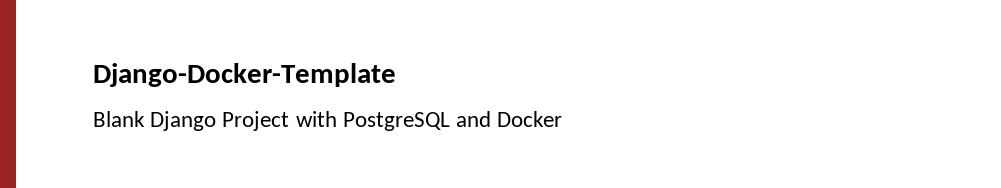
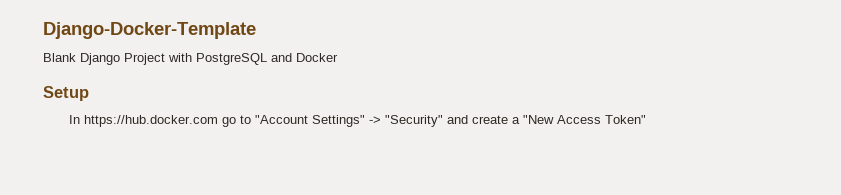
+ Setup
+ In https://hub.docker.com go to "Account Settings" -> "Security" and create a "New Access Token"

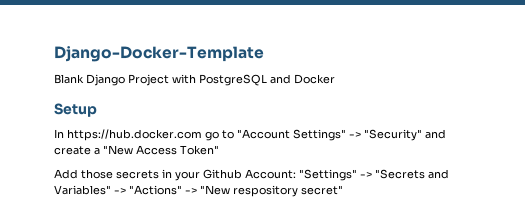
+ Add those secrets in your Github Account: "Settings" -> "Secrets and Variables" -> "Actions" -> "New respository secret"

